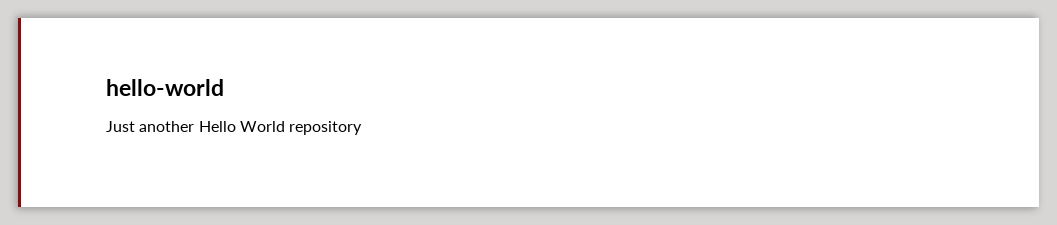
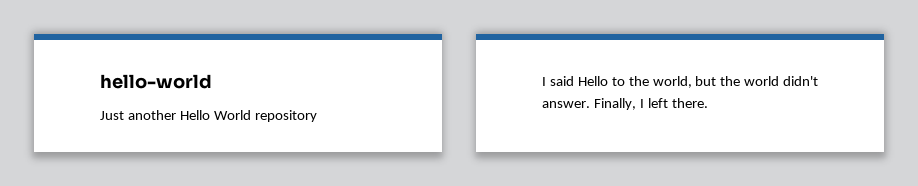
+ I said Hello to the world, but the world didn't answer. Finally, I left there.

